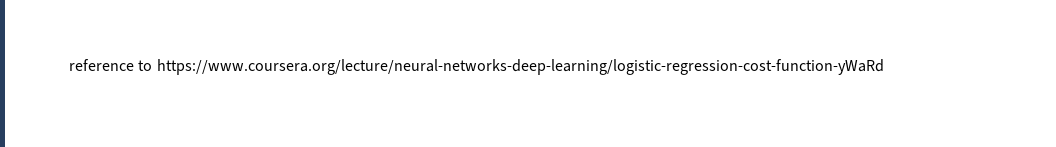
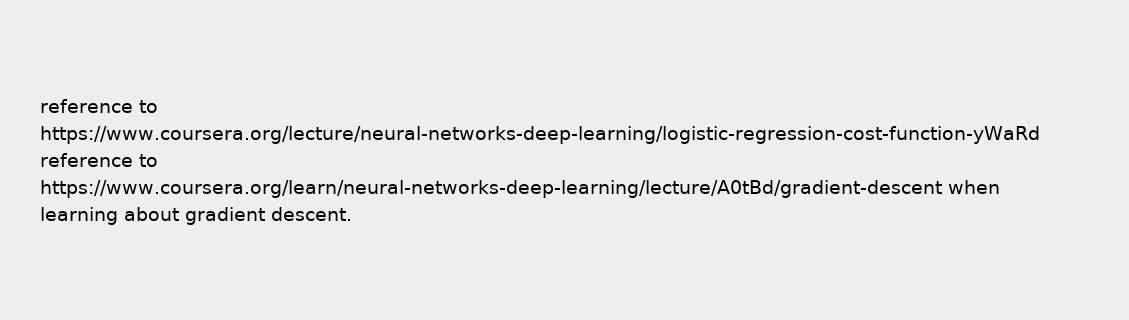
- reference to https://www.coursera.org/lecture/neural-networks-deep-learning/logistic-regression-cost-function-yWaRd
+ reference to https://www.coursera.org/lecture/neural-networks-deep-learning/logistic-regression-cost-function-yWaRd reference to https://www.coursera.org/learn/neural-networks-deep-learning/lecture/A0tBd/gradient-descent when learning about gradient descent.

